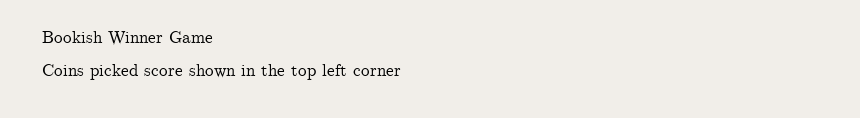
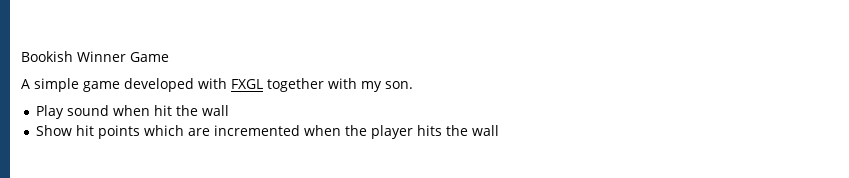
- Coins picked score shown in the top left corner
+ A simple game developed with FXGL together with my son.
+ Play sound when hit the wall
+ Show hit points which are incremented when the player hits the wall

